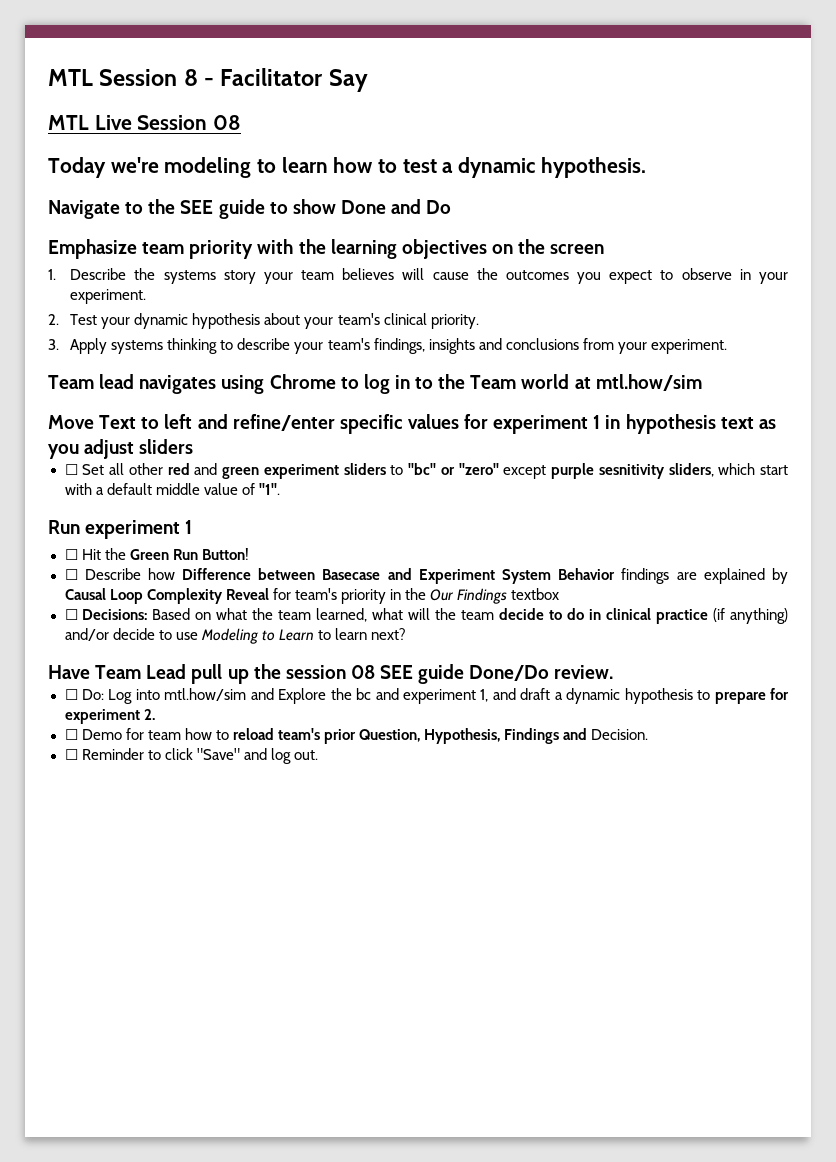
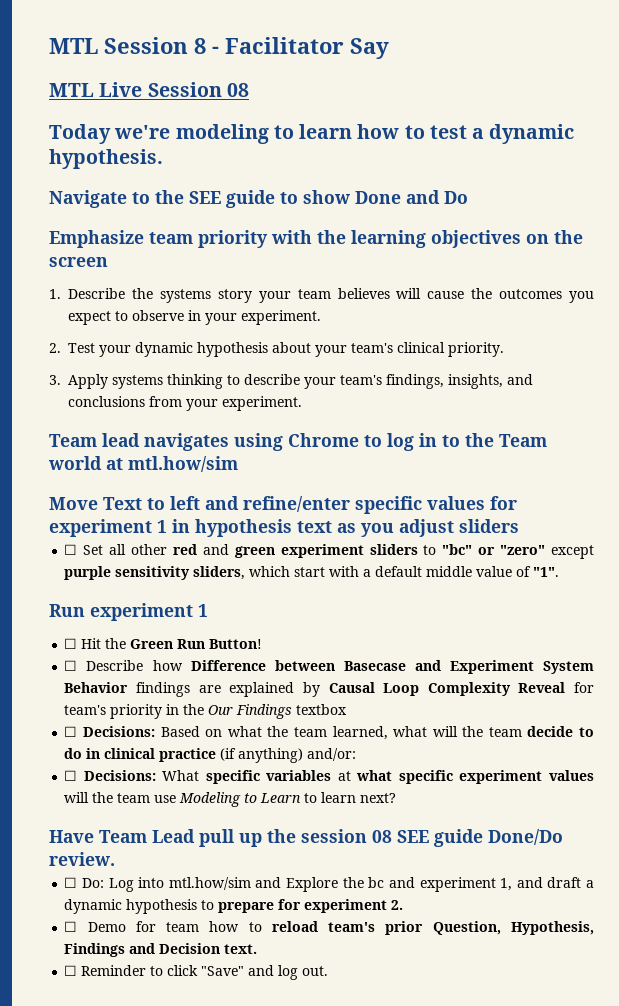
- 3. Apply systems thinking to describe your team's findings, insights and conclusions from your experiment.
+ 3. Apply systems thinking to describe your team's findings, insights, and conclusions from your experiment.
- ☐ Set all other red and green experiment sliders to "bc" or "zero" except purple sesnitivity sliders, which start with a default middle value of "1".
+ ☐ Set all other red and green experiment sliders to "bc" or "zero" except purple sensitivity sliders, which start with a default middle value of "1".
- ☐ Decisions: Based on what the team learned, what will the team decide to do in clinical practice (if anything) and/or decide to use Modeling to Learn to learn next?
+ ☐ Decisions: Based on what the team learned, what will the team decide to do in clinical practice (if anything) and/or:
+ ☐ Decisions: What specific variables at what specific experiment values will the team use Modeling to Learn to learn next?
- ☐ Demo for team how to reload team's prior Question, Hypothesis, Findings and Decision.
+ ☐ Demo for team how to reload team's prior Question, Hypothesis, Findings and Decision text.

